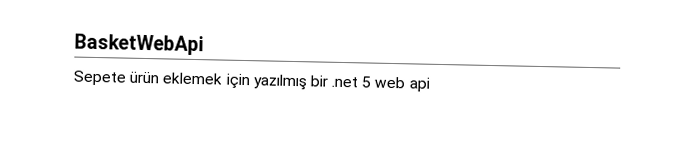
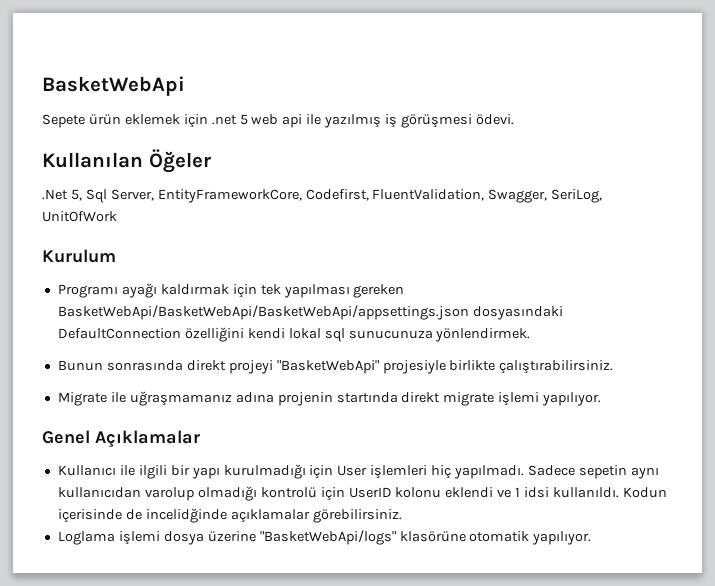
- Sepete ürün eklemek için yazılmış bir .net 5 web api
+ Sepete ürün eklemek için .net 5 web api ile yazılmış iş görüşmesi ödevi.
+ Kullanılan Öğeler
+ .Net 5, Sql Server, EntityFrameworkCore, Codefirst, FluentValidation, Swagger, SeriLog, UnitOfWork
+ Kurulum
+ Programı ayağı kaldırmak için tek yapılması gereken BasketWebApi/BasketWebApi/BasketWebApi/appsettings.json dosyasındaki DefaultConnection özelliğini kendi lokal sql sunucunuza yönlendirmek.
+ Bunun sonrasında direkt projeyi "BasketWebApi" projesiyle birlikte çalıştırabilirsiniz.
+ Migrate ile uğraşmamanız adına projenin startında direkt migrate işlemi yapılıyor.
+ Genel Açıklamalar
+ Kullanıcı ile ilgili bir yapı kurulmadığı için User işlemleri hiç yapılmadı. Sadece sepetin aynı kullanıcıdan varolup olmadığı kontrolü için UserID kolonu eklendi ve 1 idsi kullanıldı. Kodun içerisinde de incelidğinde açıklamalar görebilirsiniz.
+ Loglama işlemi dosya üzerine "BasketWebApi/logs" klasörüne otomatik yapılıyor.

